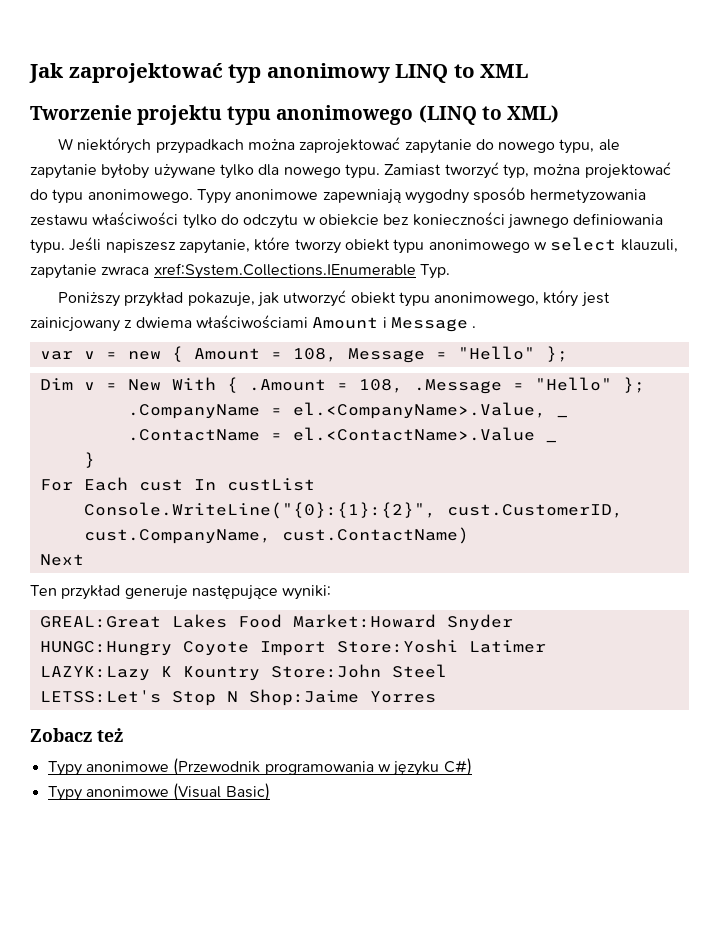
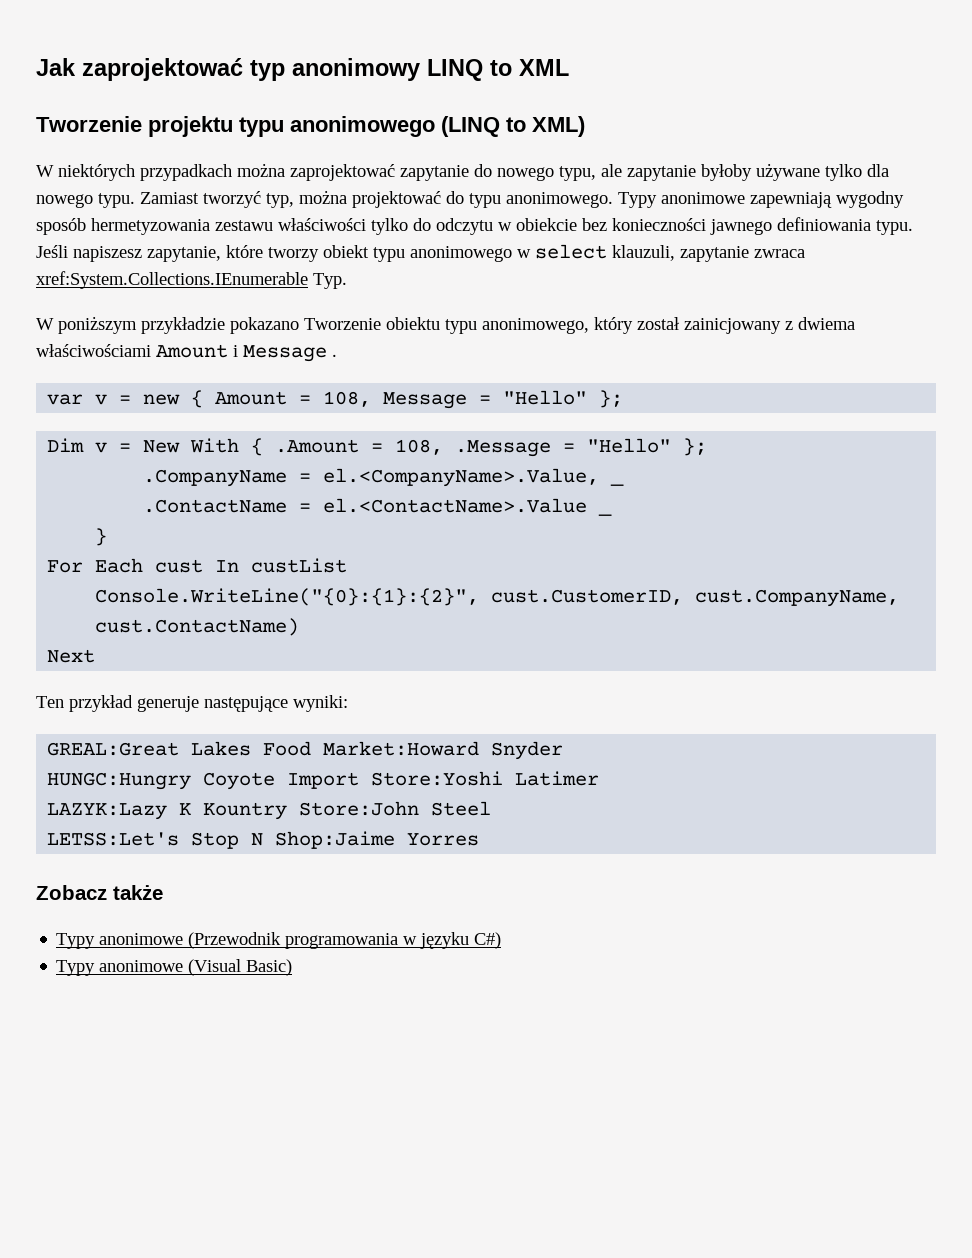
- Poniższy przykład pokazuje, jak utworzyć obiekt typu anonimowego, który jest zainicjowany z dwiema właściwościami Amount i Message .
+ W poniższym przykładzie pokazano Tworzenie obiektu typu anonimowego, który został zainicjowany z dwiema właściwościami Amount i Message .
- Zobacz też
+ Zobacz także

